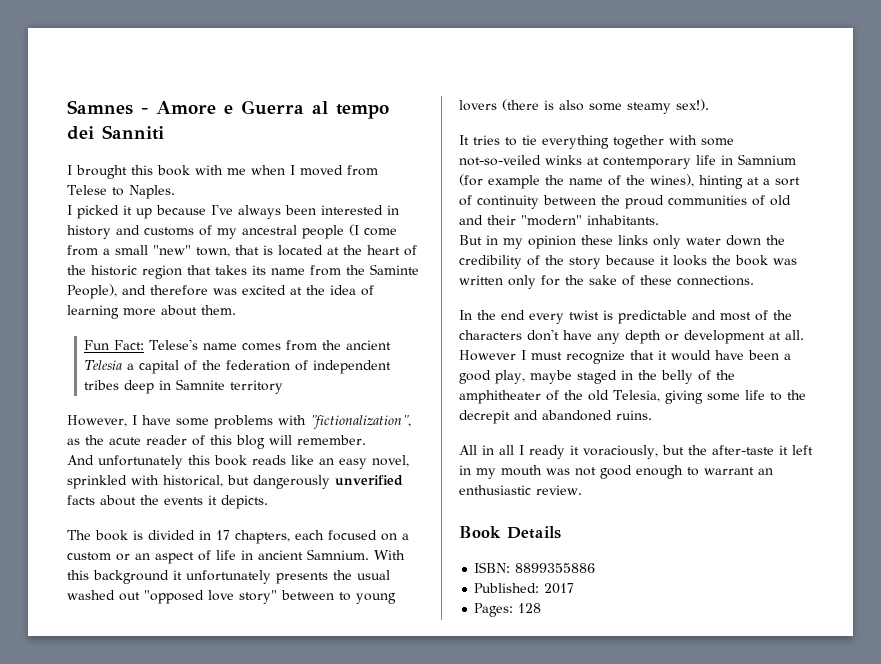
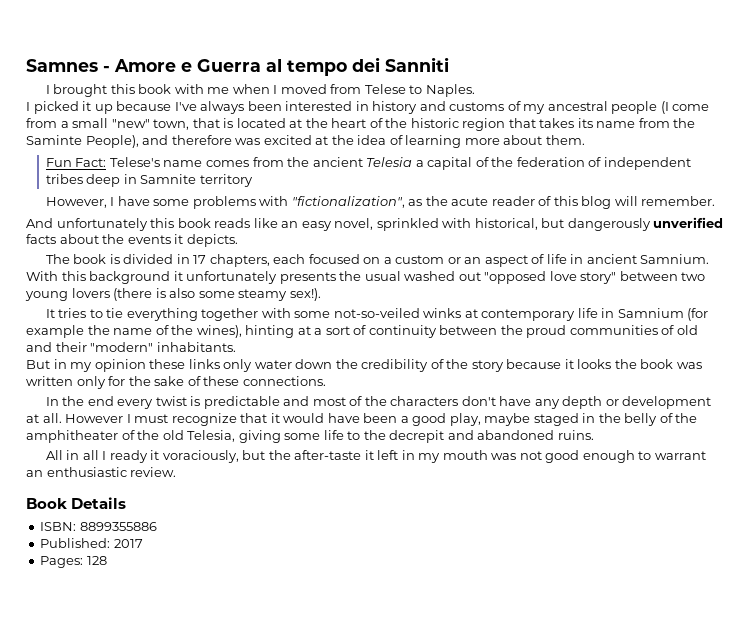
- With this background it unfortunately presents the usual washed out "opposed love story" between to young lovers (there is also some steamy sex!).
+ With this background it unfortunately presents the usual washed out "opposed love story" between two young lovers (there is also some steamy sex!).

